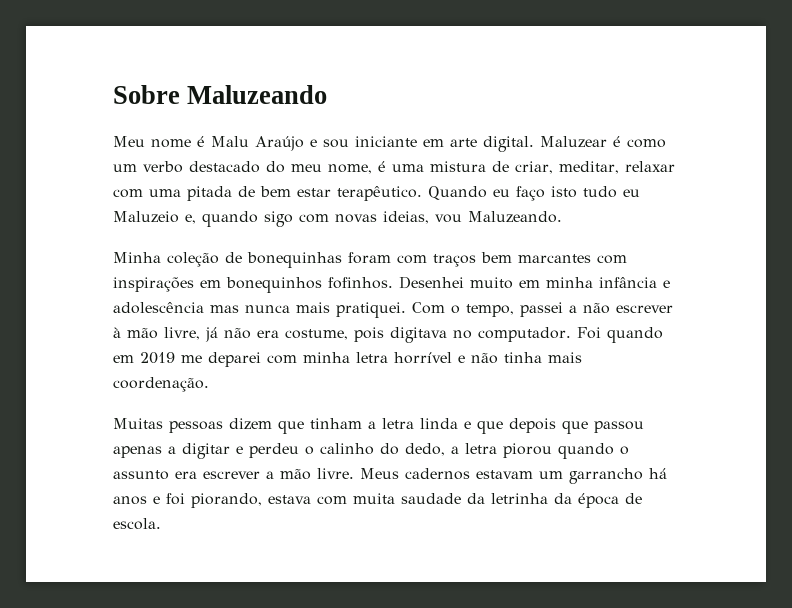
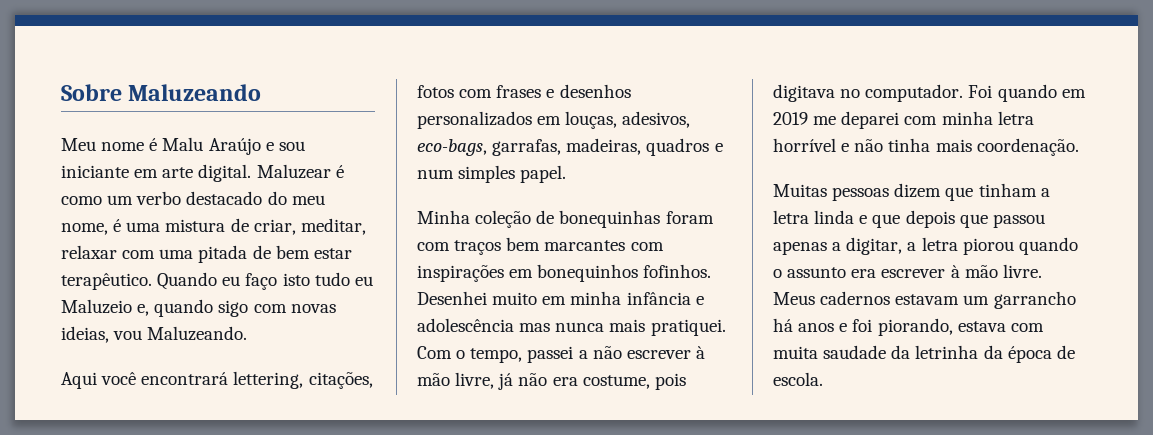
+ Aqui você encontrará lettering, citações, fotos com frases e desenhos personalizados em louças, adesivos, eco-bags, garrafas, madeiras, quadros e num simples papel.
- Muitas pessoas dizem que tinham a letra linda e que depois que passou apenas a digitar e perdeu o calinho do dedo, a letra piorou quando o assunto era escrever a mão livre.
+ Muitas pessoas dizem que tinham a letra linda e que depois que passou apenas a digitar, a letra piorou quando o assunto era escrever à mão livre.

